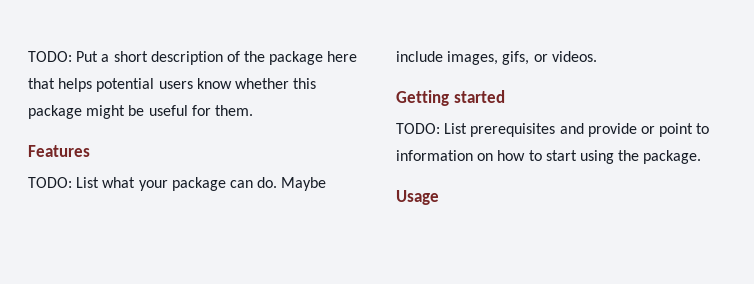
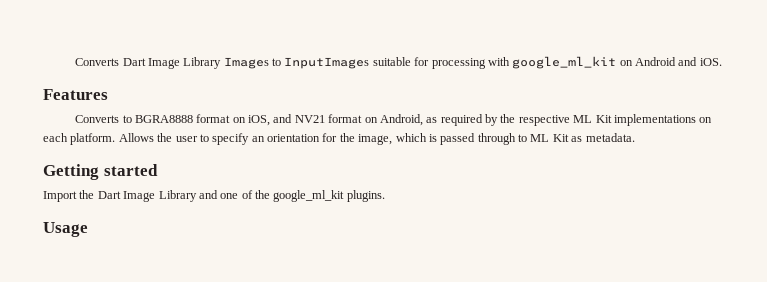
- TODO: Put a short description of the package here that helps potential users know whether this package might be useful for them.
+ Converts Dart Image Library Images to InputImages suitable for processing with google_ml_kit on Android and iOS.
  Features
- TODO: List what your package can do. Maybe include images, gifs, or videos.
+ Converts to BGRA8888 format on iOS, and NV21 format on Android, as required by the respective ML Kit implementations on each platform. Allows the user to specify an orientation for the image, which is passed through to ML Kit as metadata.
  Getting started
- TODO: List prerequisites and provide or point to information on how to start using the package.
+ Import the Dart Image Library and one of the google_ml_kit plugins.

